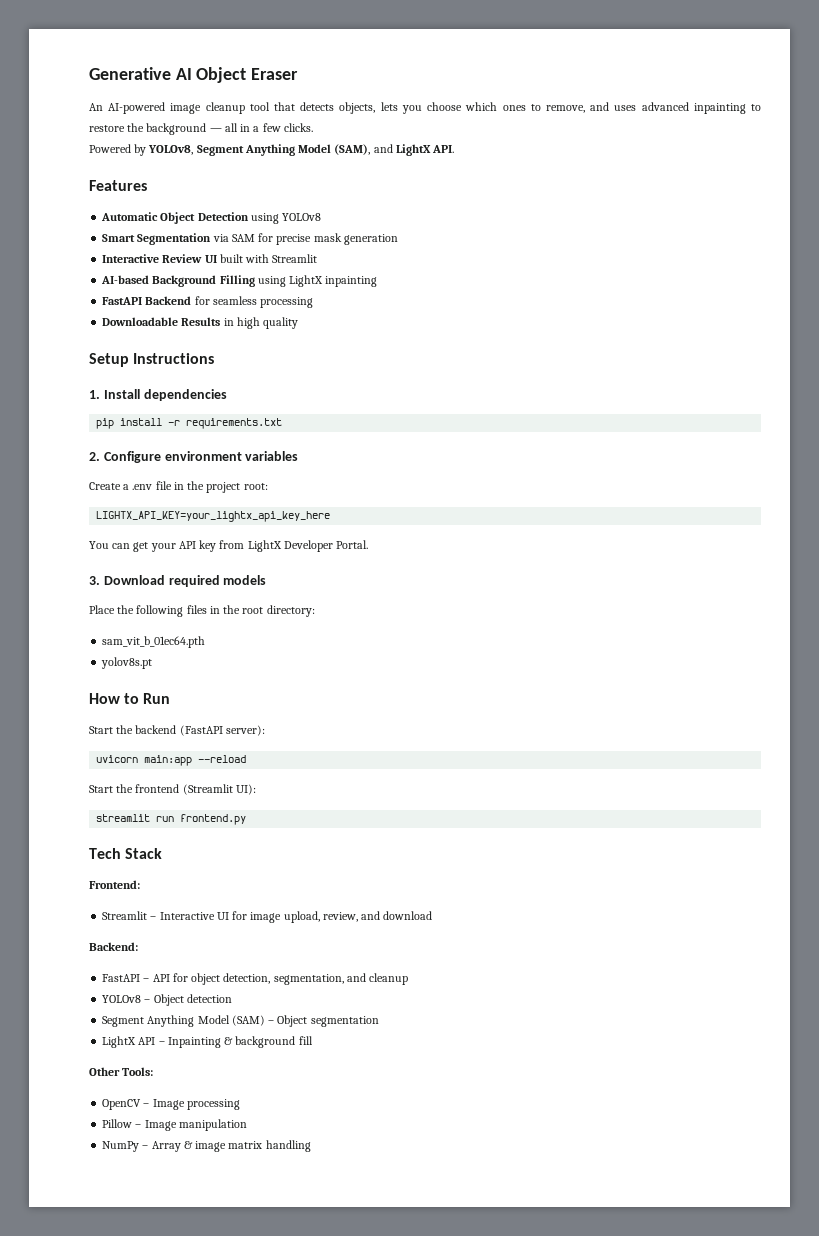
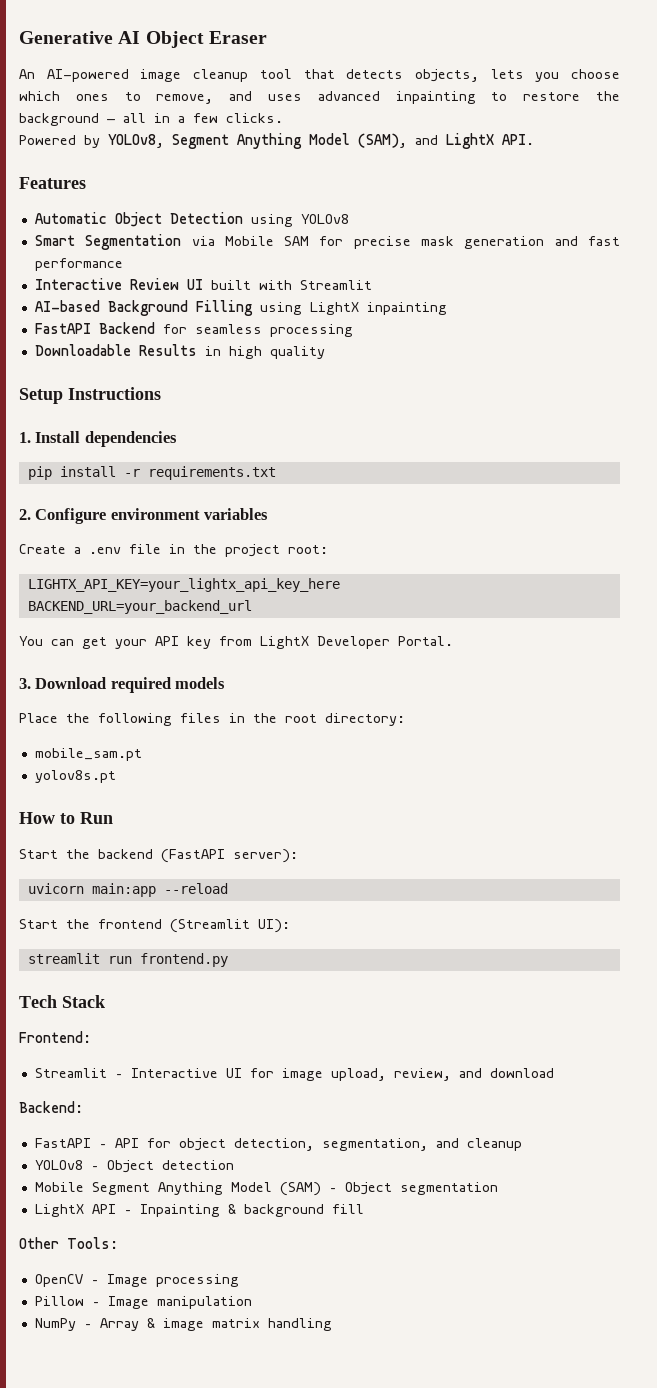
- Smart Segmentation via SAM for precise mask generation
+ Smart Segmentation via Mobile SAM for precise mask generation and fast performance
+ BACKEND_URL=your_backend_url
- sam_vit_b_01ec64.pth
+ mobile_sam.pt
- Segment Anything Model (SAM) – Object segmentation
+ Mobile Segment Anything Model (SAM) – Object segmentation

